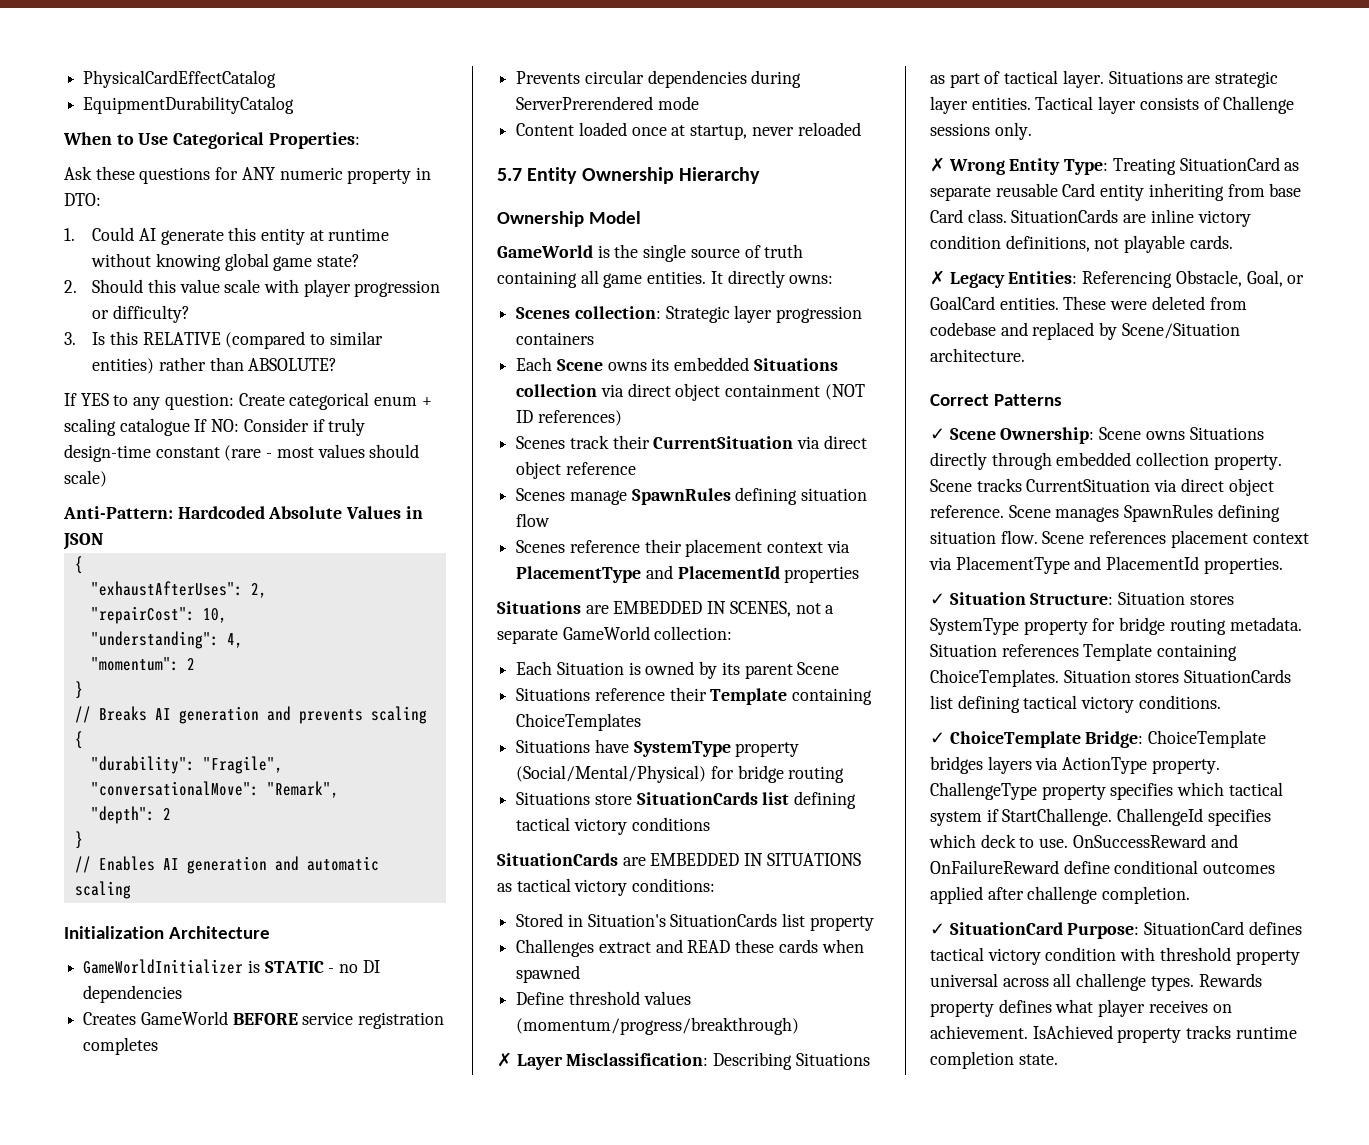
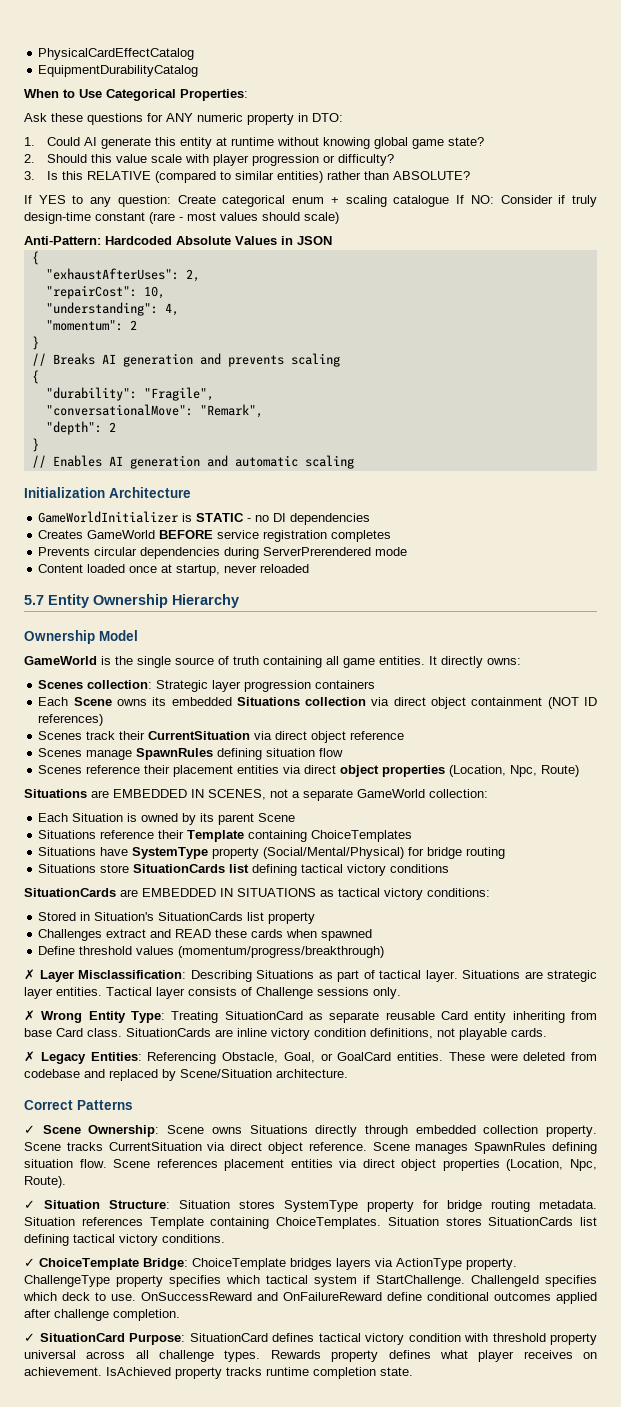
- Scenes reference their placement context via PlacementType and PlacementId properties
+ Scenes reference their placement entities via direct object properties (Location, Npc, Route)
- Scene references placement context via PlacementType and PlacementId properties.
+ Scene references placement entities via direct object properties (Location, Npc, Route).

